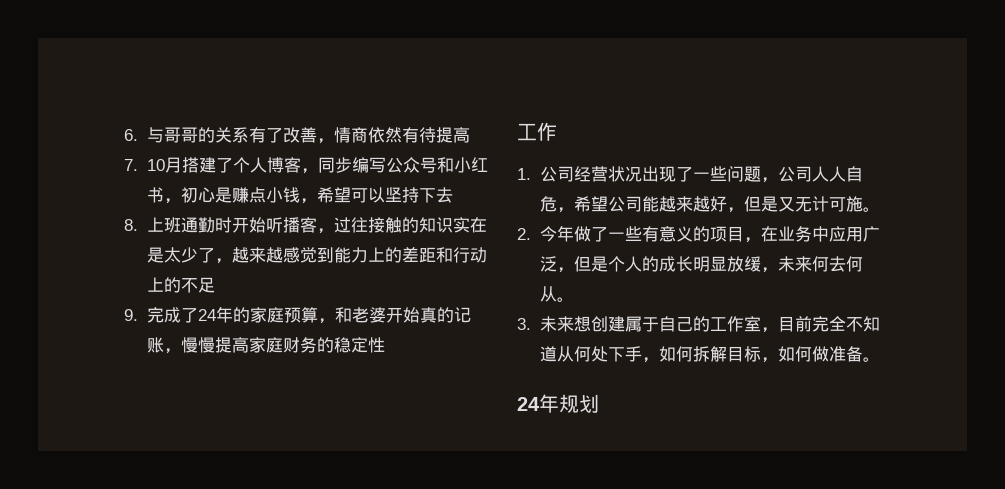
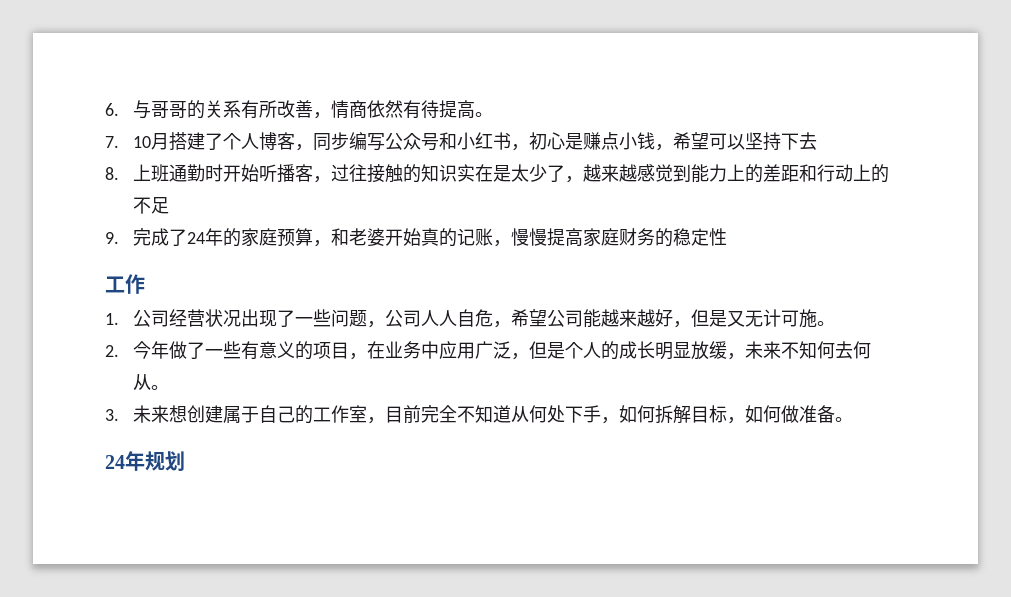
- 6.与哥哥的关系有了改善，情商依然有待提高
+ 6.与哥哥的关系有所改善，情商依然有待提高。
- 2.今年做了一些有意义的项目，在业务中应用广泛，但是个人的成长明显放缓，未来何去何从。
+ 2.今年做了一些有意义的项目，在业务中应用广泛，但是个人的成长明显放缓，未来不知何去何从。

